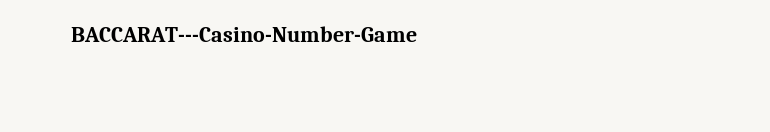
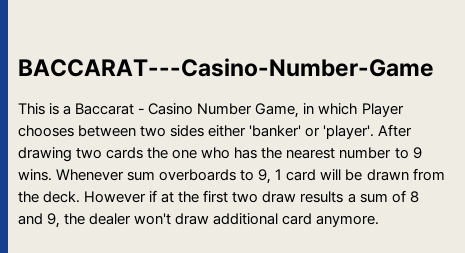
+ This is a Baccarat - Casino Number Game, in which Player chooses between two sides either 'banker' or 'player'. After drawing two cards the one who has the nearest number to 9 wins. Whenever sum overboards to 9, 1 card will be drawn from the deck. However if at the first two draw results a sum of 8 and 9, the dealer won't draw additional card anymore.

